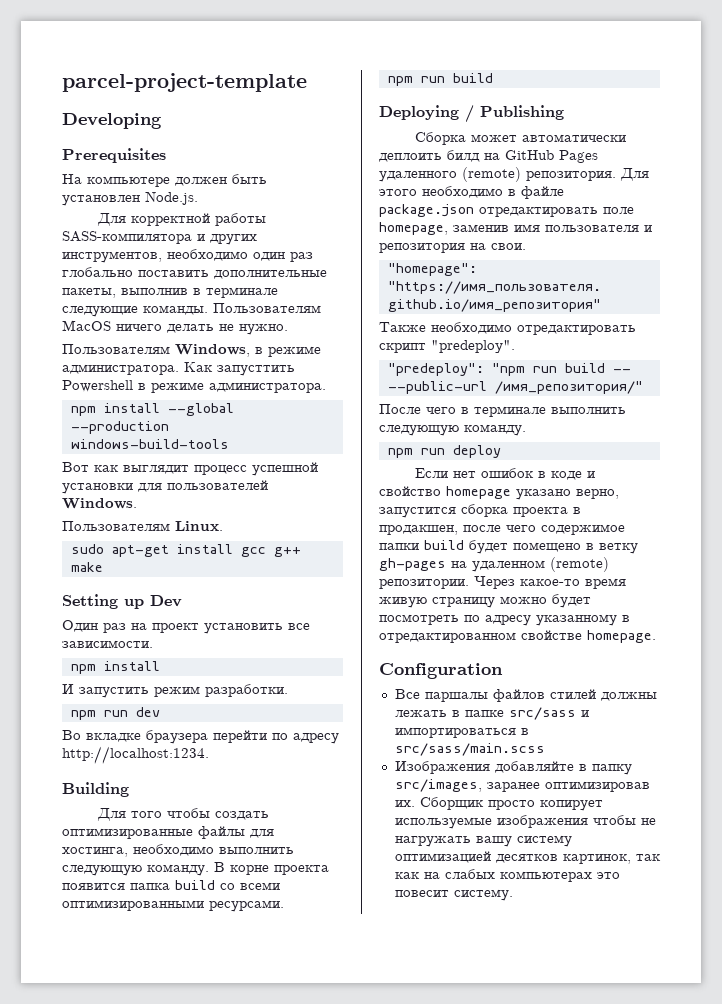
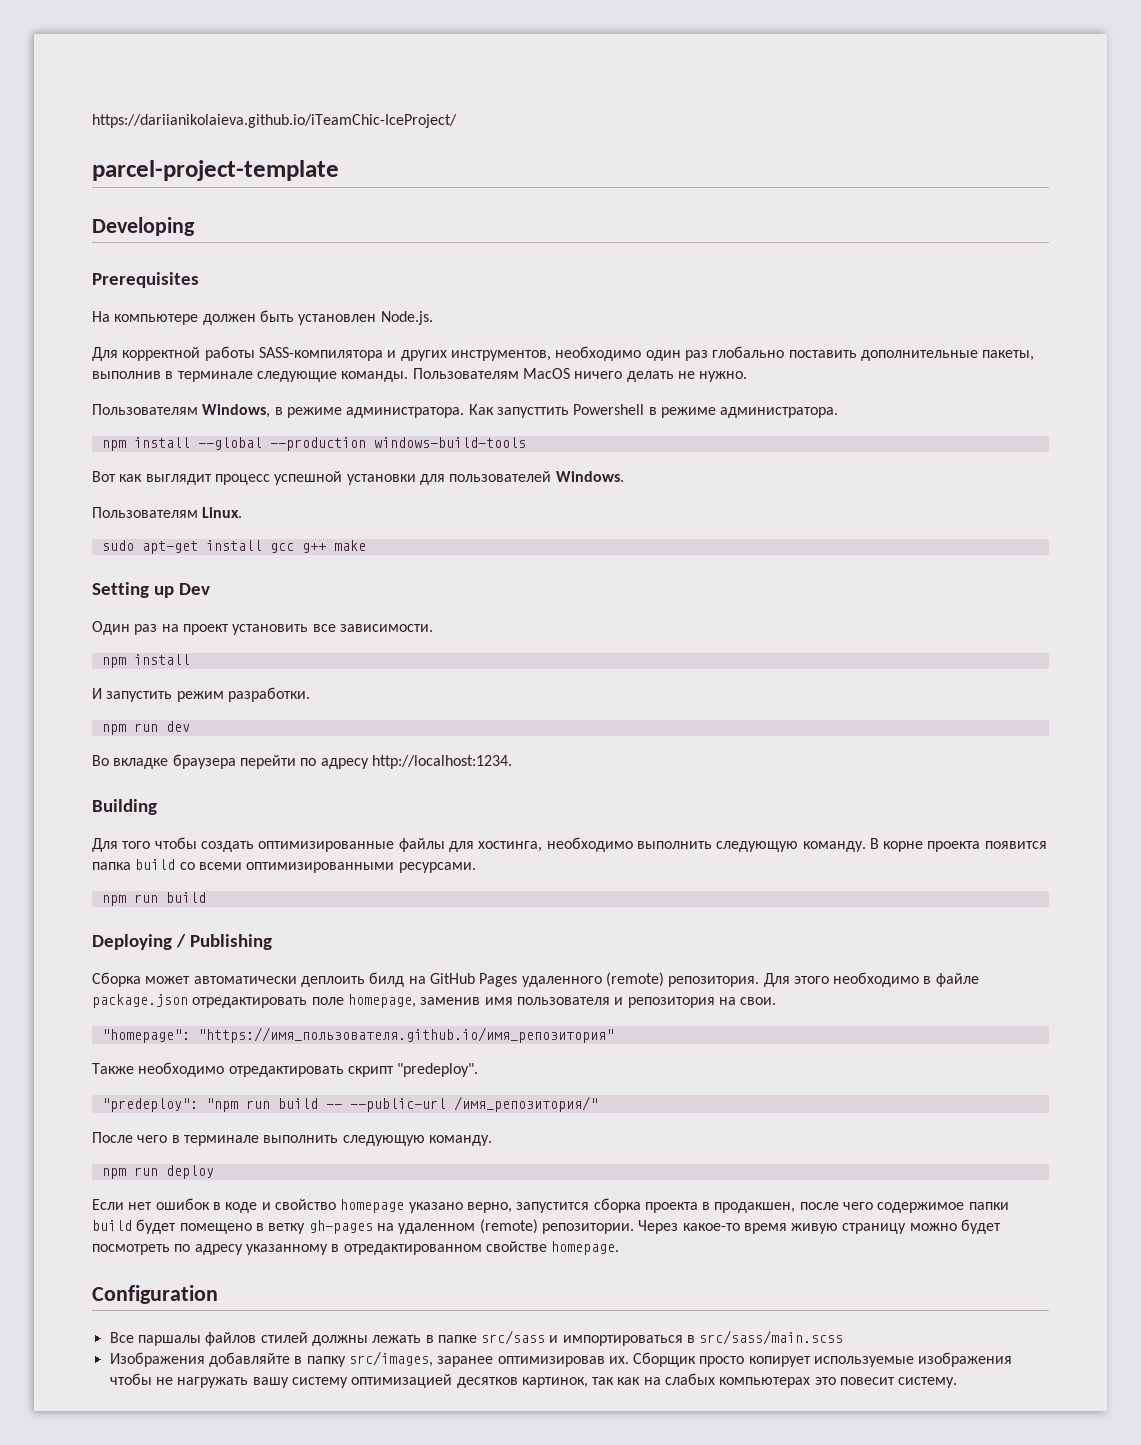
+ https://dariianikolaieva.github.io/iTeamChic-IceProject/

